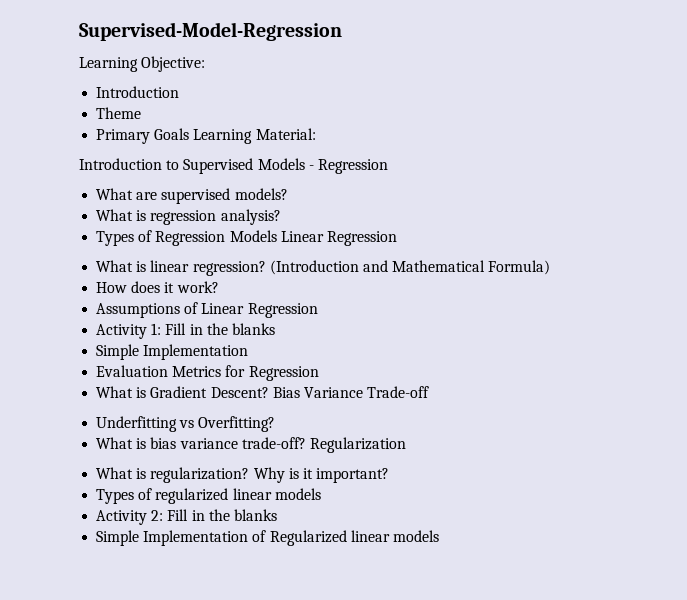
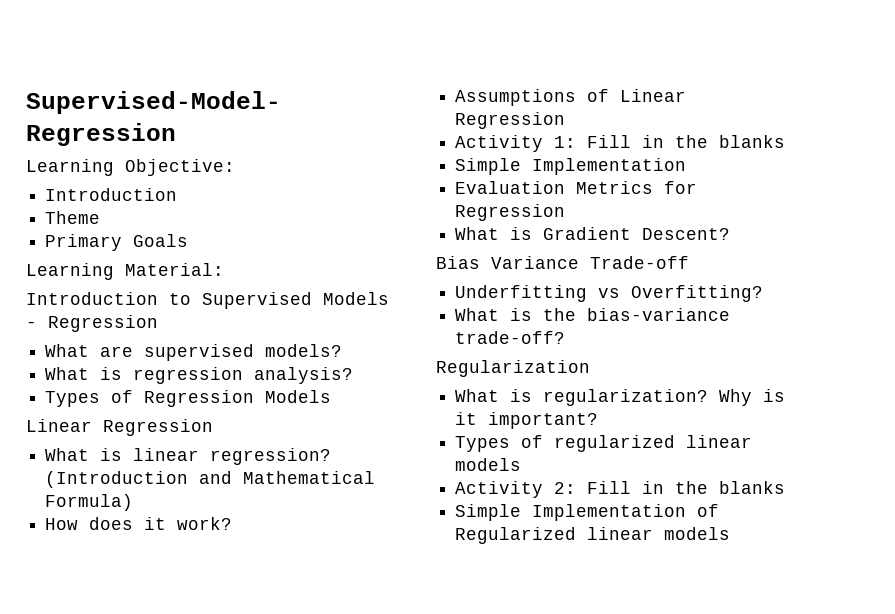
- Primary Goals Learning Material:
+ Primary Goals
+ Learning Material:
- Types of Regression Models Linear Regression
+ Types of Regression Models
+ Linear Regression
- What is Gradient Descent? Bias Variance Trade-off
+ What is Gradient Descent?
+ Bias Variance Trade-off
- What is bias variance trade-off? Regularization
+ What is the bias-variance trade-off?
+ Regularization

